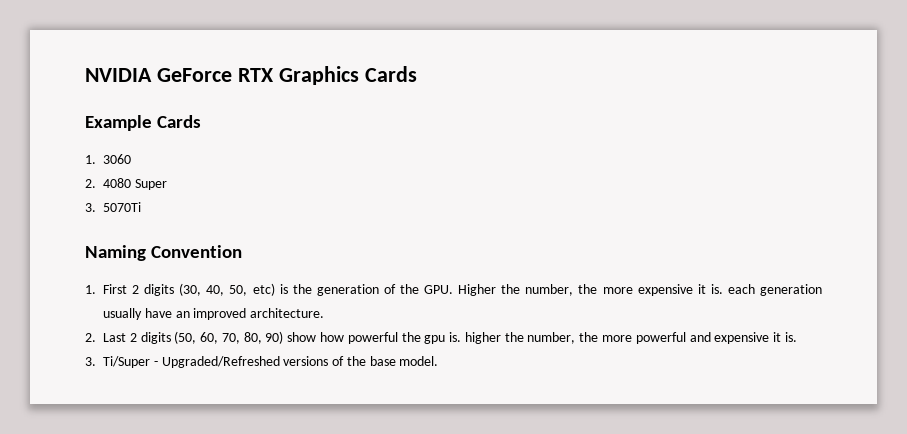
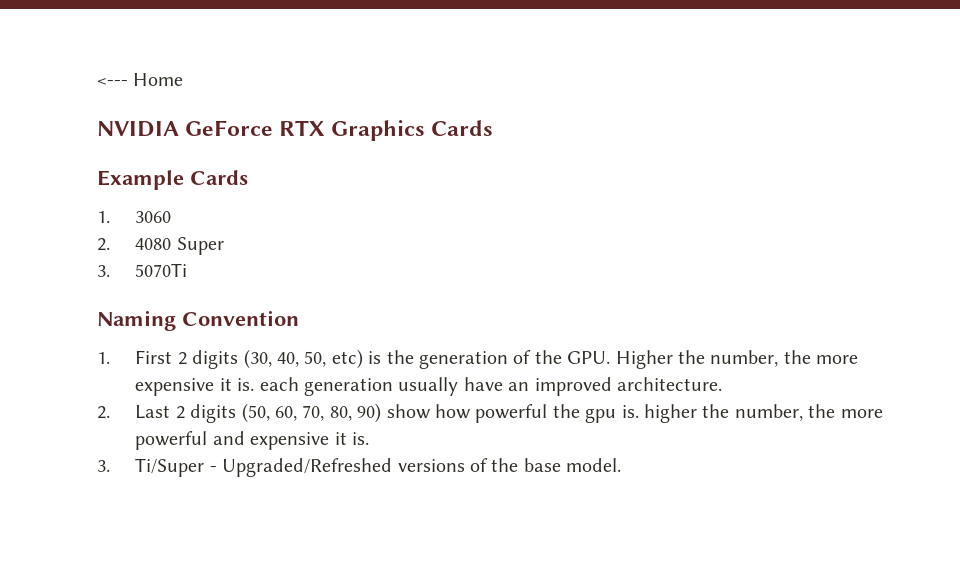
+ <--- Home

